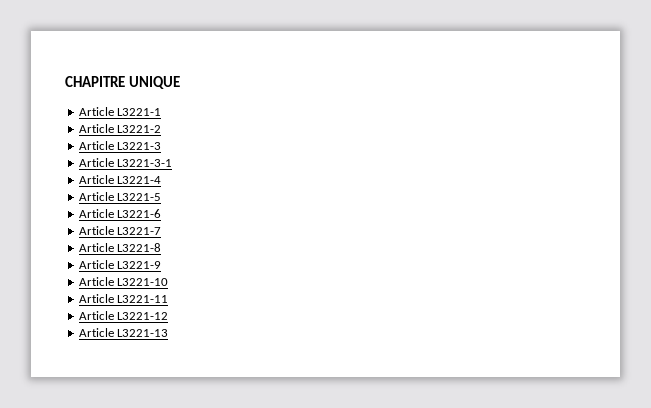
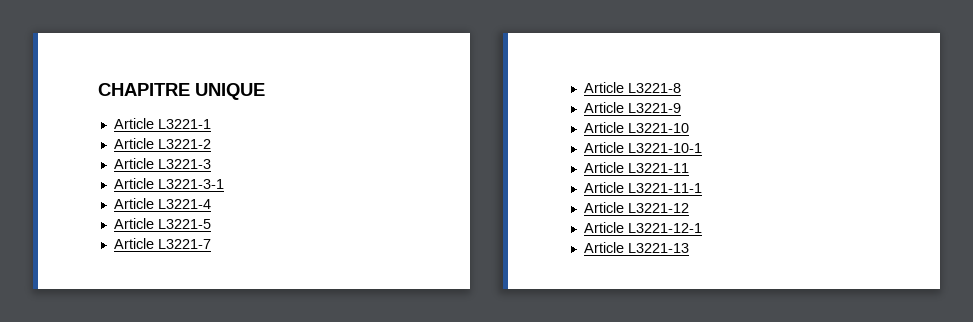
- Article L3221-6
+ Article L3221-10-1
+ Article L3221-11-1
+ Article L3221-12-1

